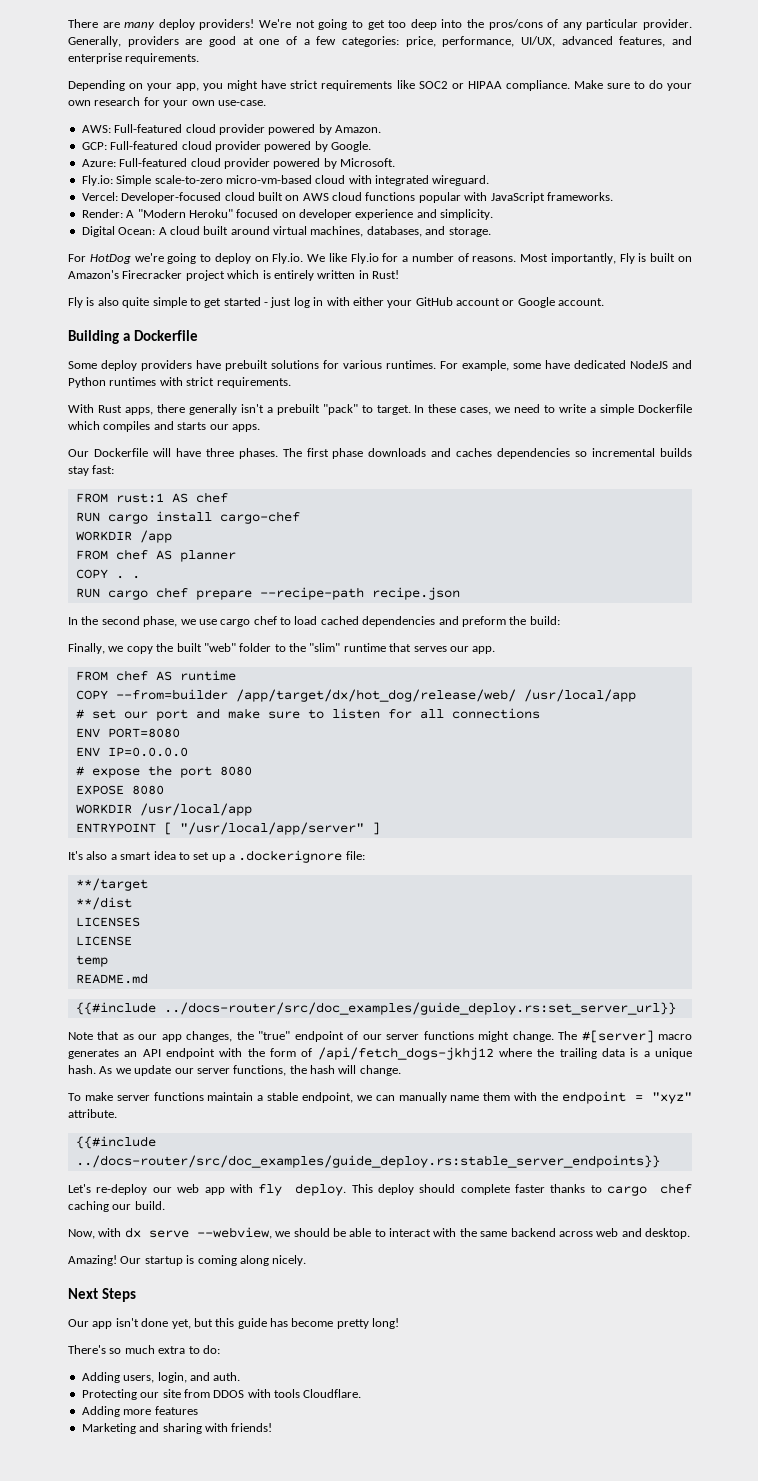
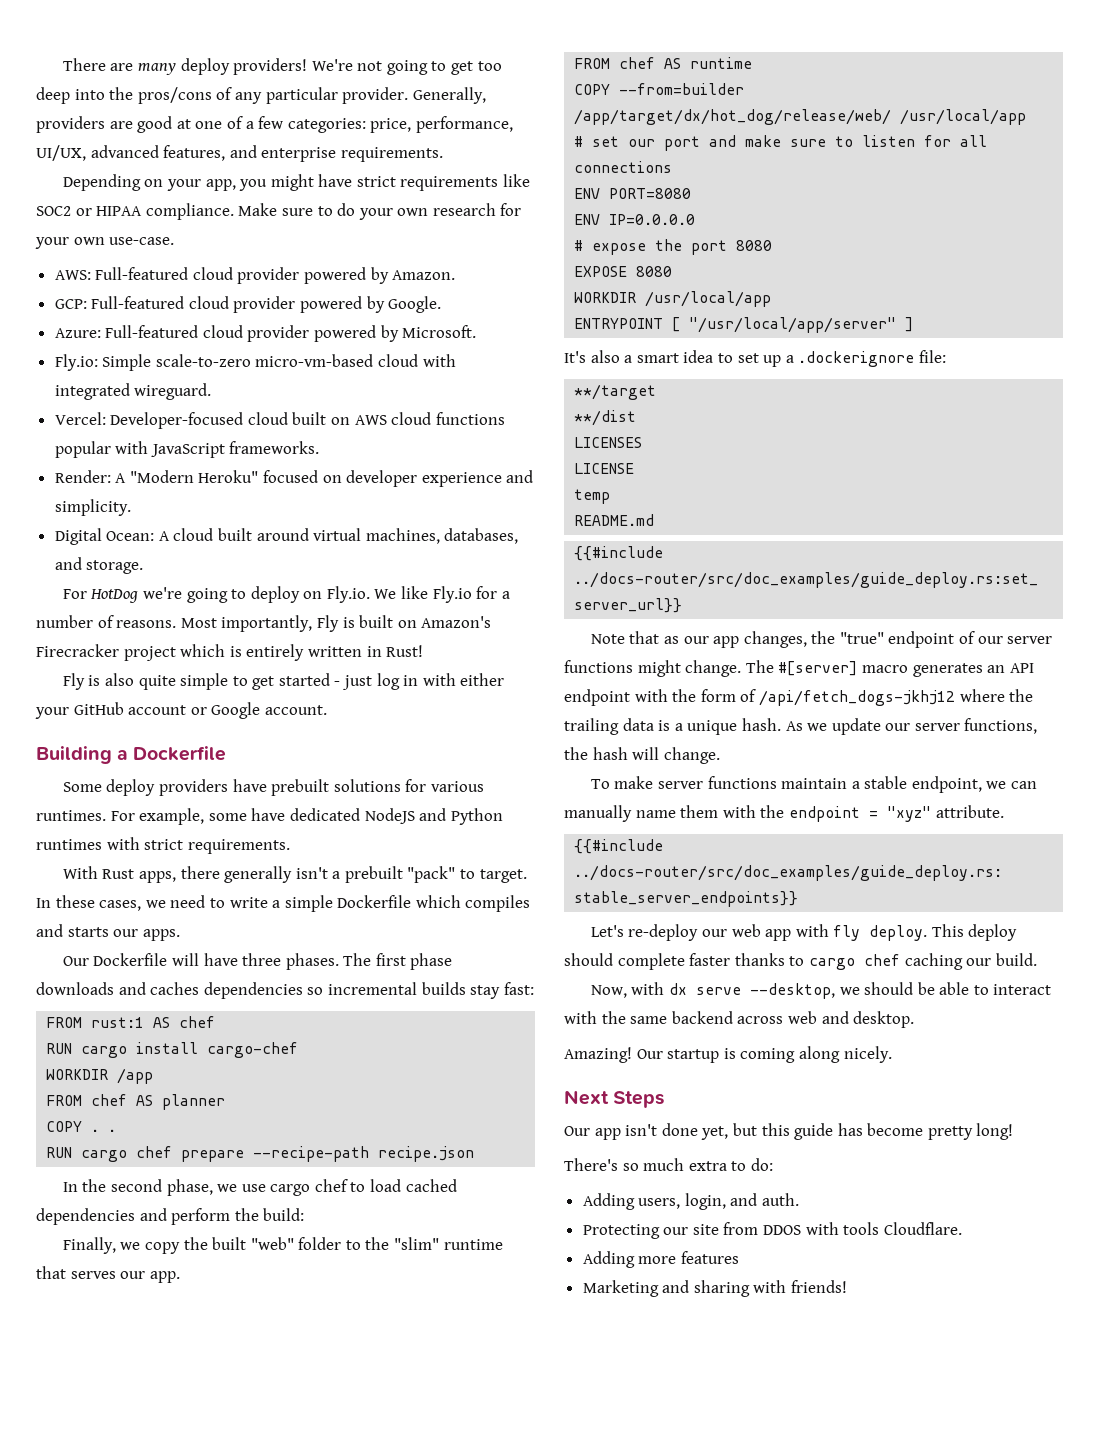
- In the second phase, we use cargo chef to load cached dependencies and preform the build:
+ In the second phase, we use cargo chef to load cached dependencies and perform the build:
- Now, with dx serve --webview, we should be able to interact with the same backend across web and desktop.
+ Now, with dx serve --desktop, we should be able to interact with the same backend across web and desktop.

